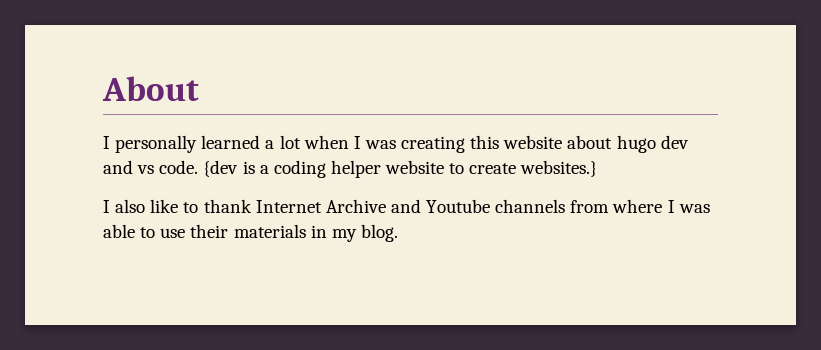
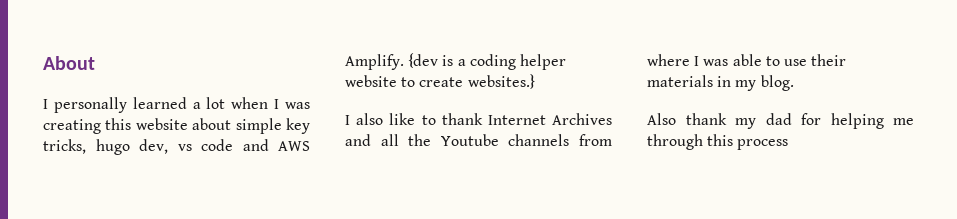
- I personally learned a lot when I was creating this website about hugo dev and vs code.
+ I personally learned a lot when I was creating this website about simple key tricks, hugo dev, vs code and AWS Amplify.
- I also like to thank Internet Archive and Youtube channels from where I was able to use their materials in my blog.
+ I also like to thank Internet Archives and all the Youtube channels from where I was able to use their materials in my blog.
+ Also thank my dad for helping me through this process

